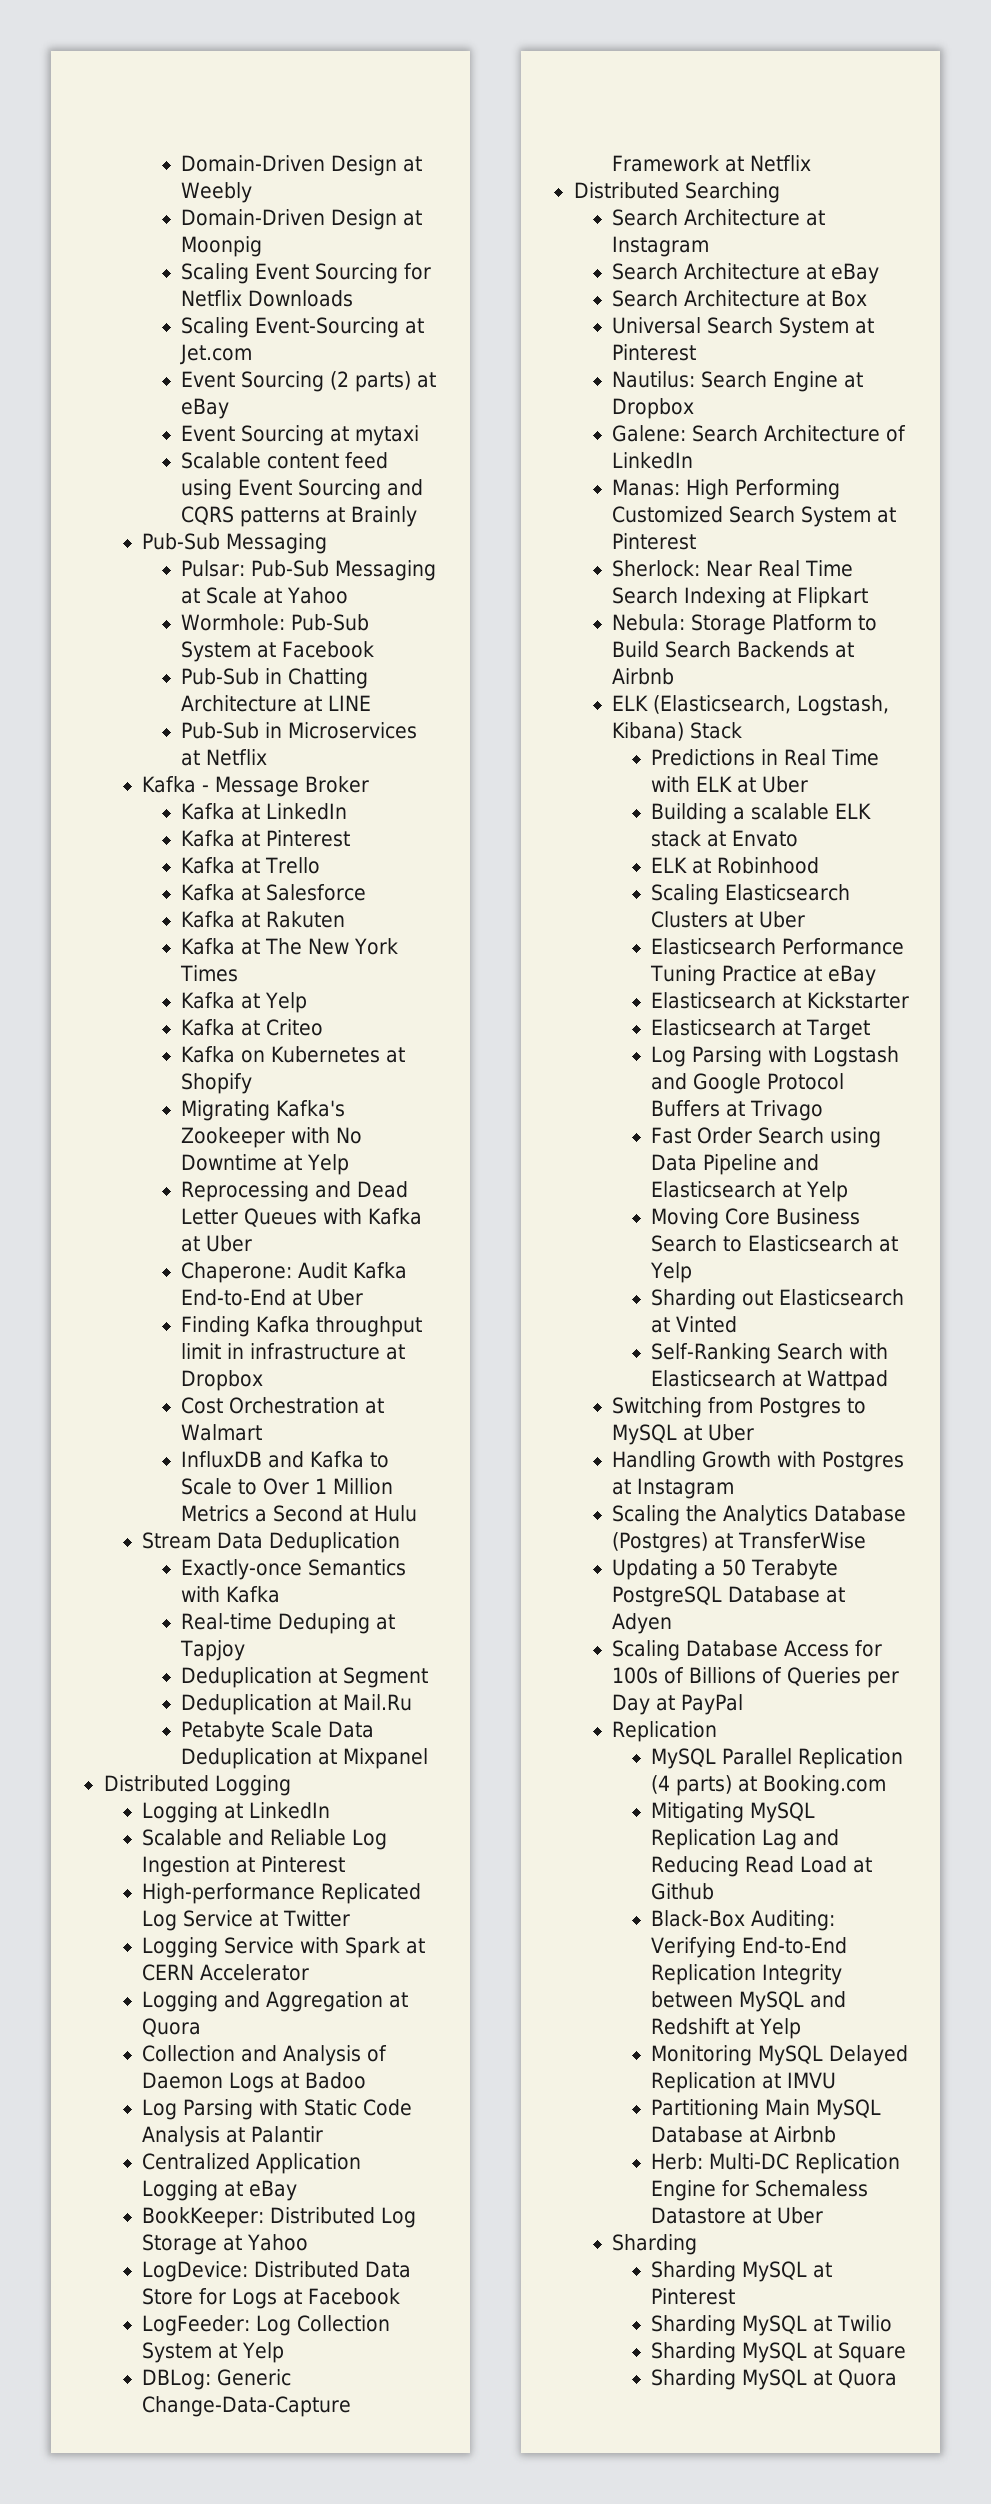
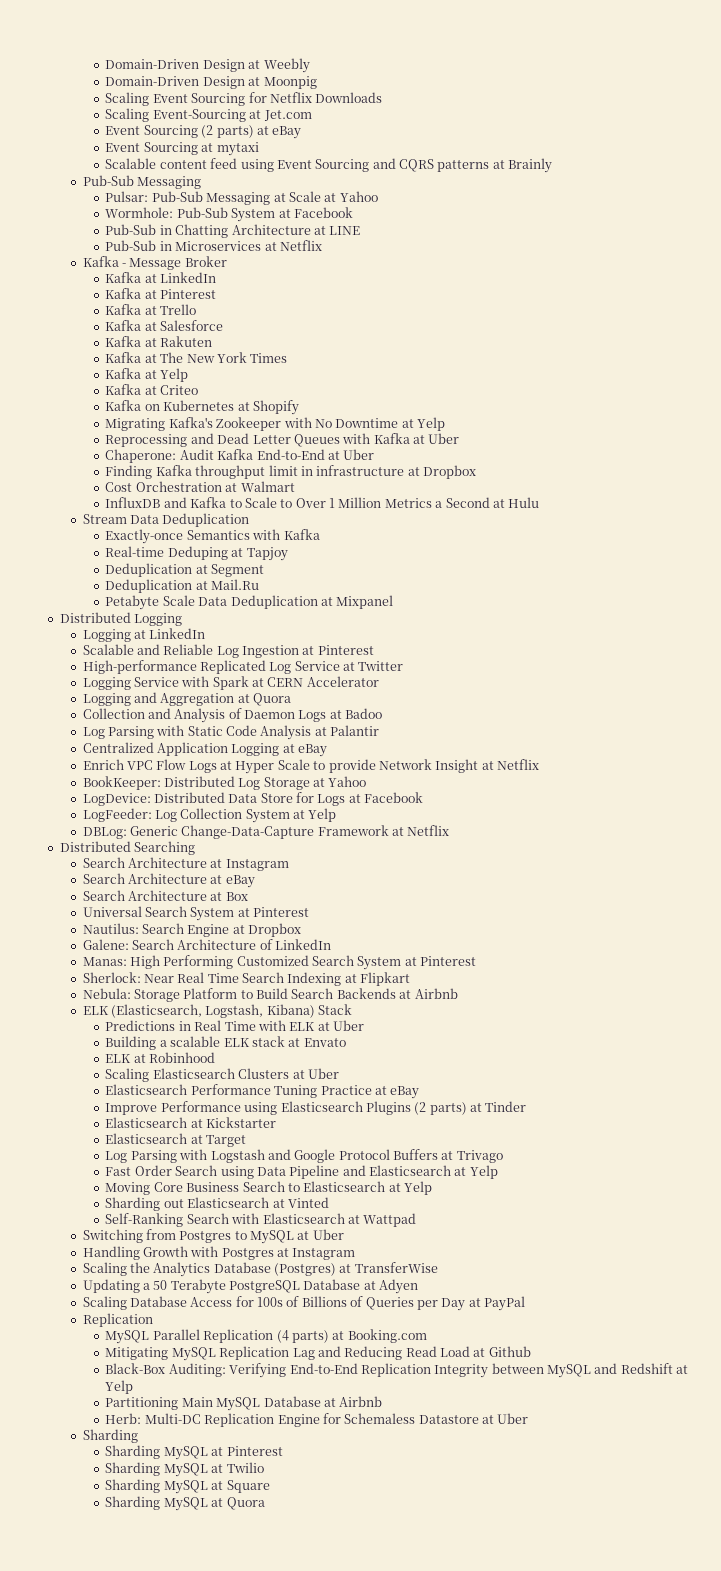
+ Enrich VPC Flow Logs at Hyper Scale to provide Network Insight at Netflix
+ Improve Performance using Elasticsearch Plugins (2 parts) at Tinder
- Monitoring MySQL Delayed Replication at IMVU

